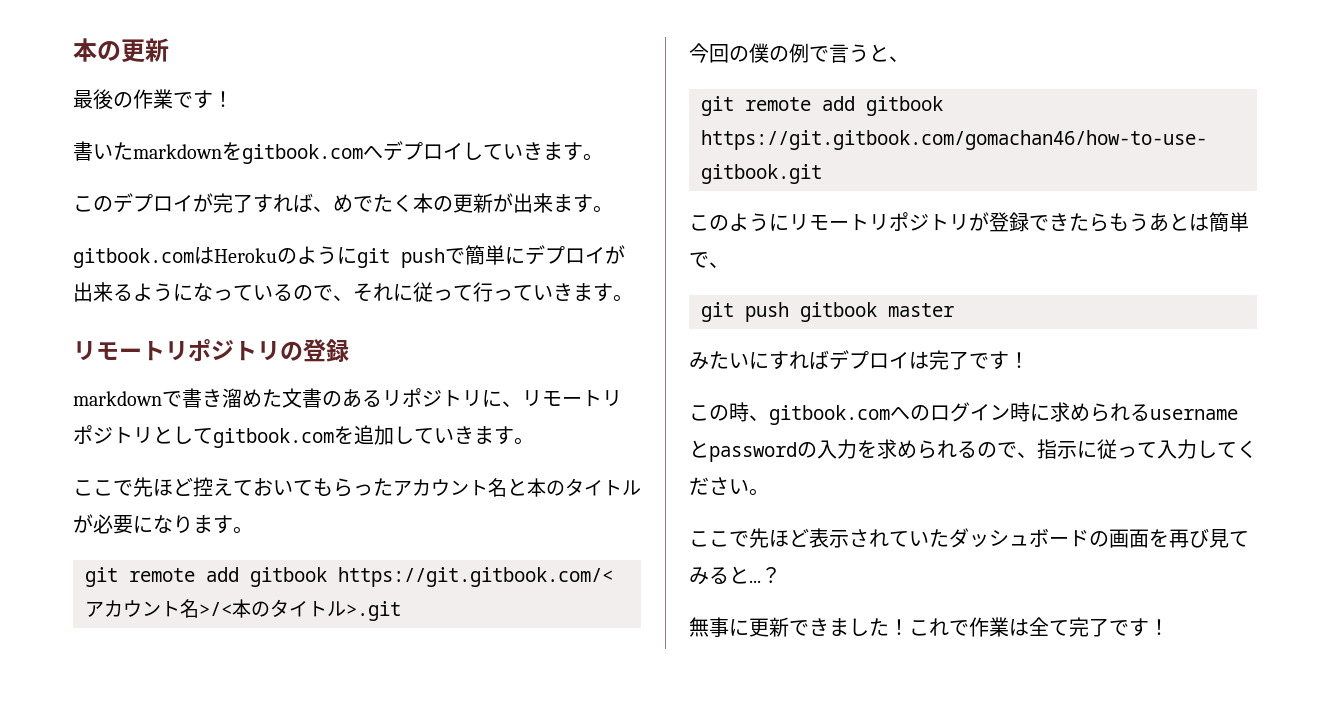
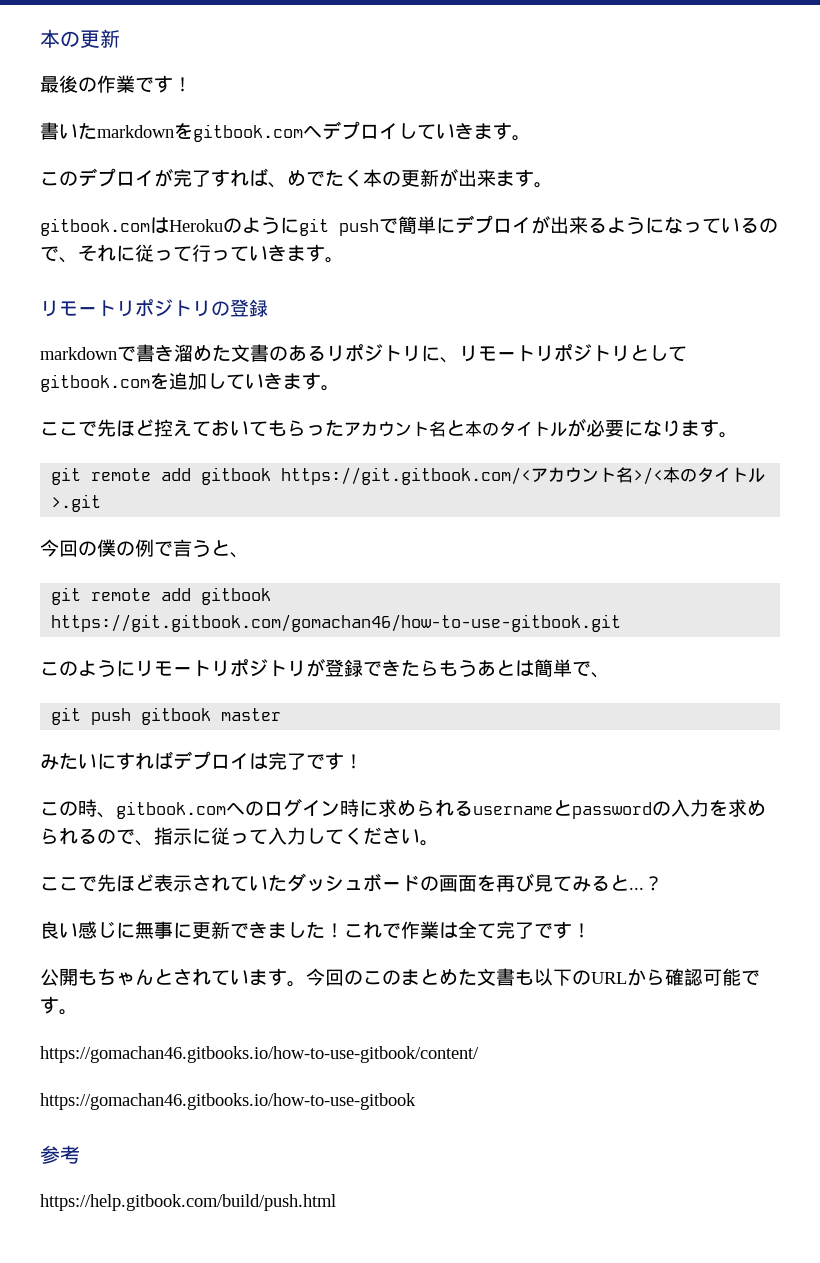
- 無事に更新できました！
+ 良い感じに無事に更新できました！
+ 公開もちゃんとされています。今回のこのまとめた文書も以下のURLから確認可能です。
+ https://gomachan46.gitbooks.io/how-to-use-gitbook/content/
+ https://gomachan46.gitbooks.io/how-to-use-gitbook
+ 参考
+ https://help.gitbook.com/build/push.html

